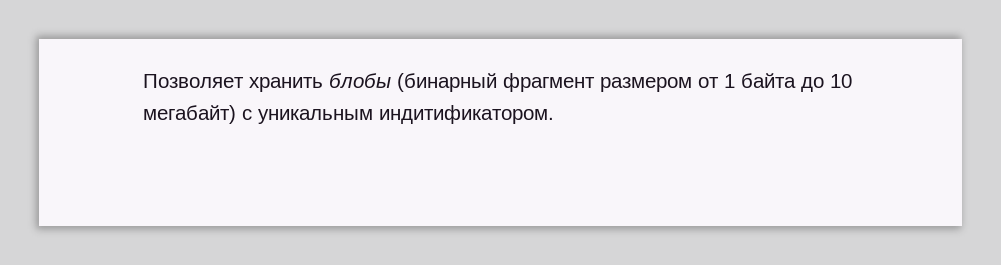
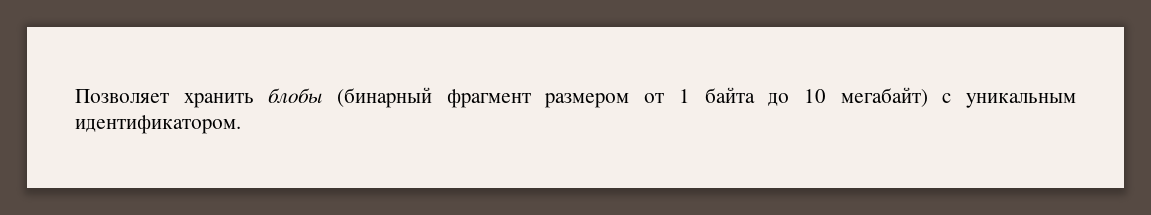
- Позволяет хранить блобы (бинарный фрагмент размером от 1 байта до 10 мегабайт) c уникальным индитификатором.
+ Позволяет хранить блобы (бинарный фрагмент размером от 1 байта до 10 мегабайт) c уникальным идентификатором.

